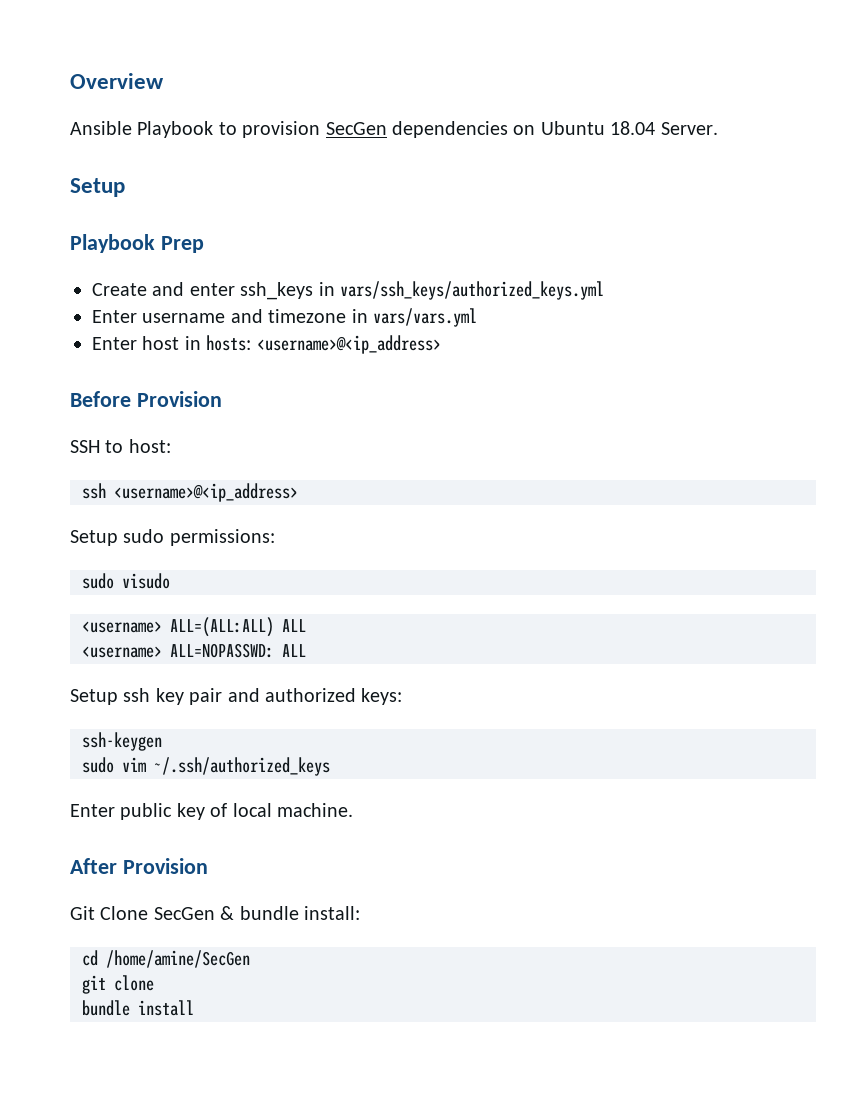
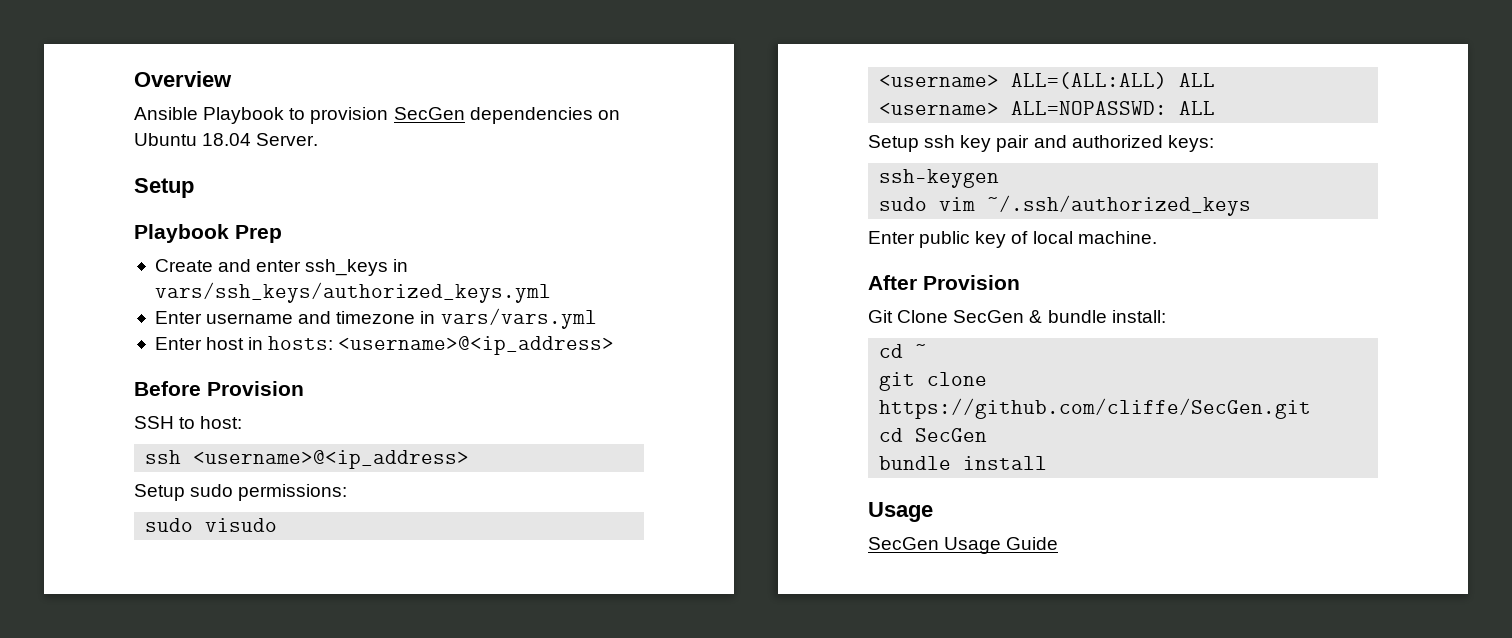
- cd /home/amine/SecGen
+ cd ~
- git clone
+ git clone https://github.com/cliffe/SecGen.git
+ cd SecGen
  bundle install
+ Usage
+ SecGen Usage Guide

